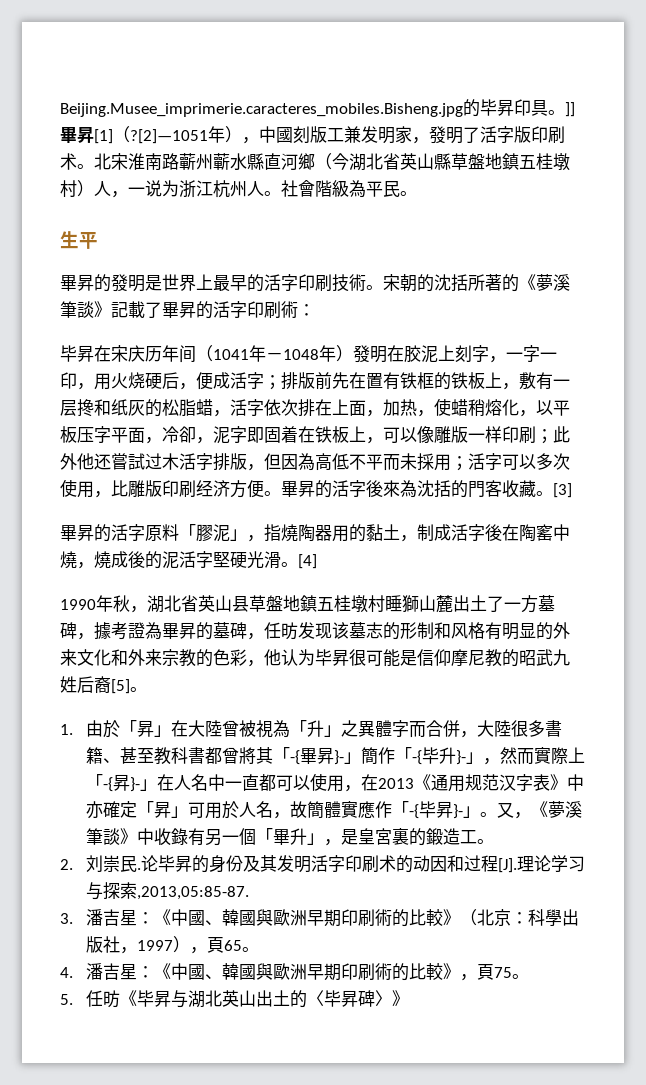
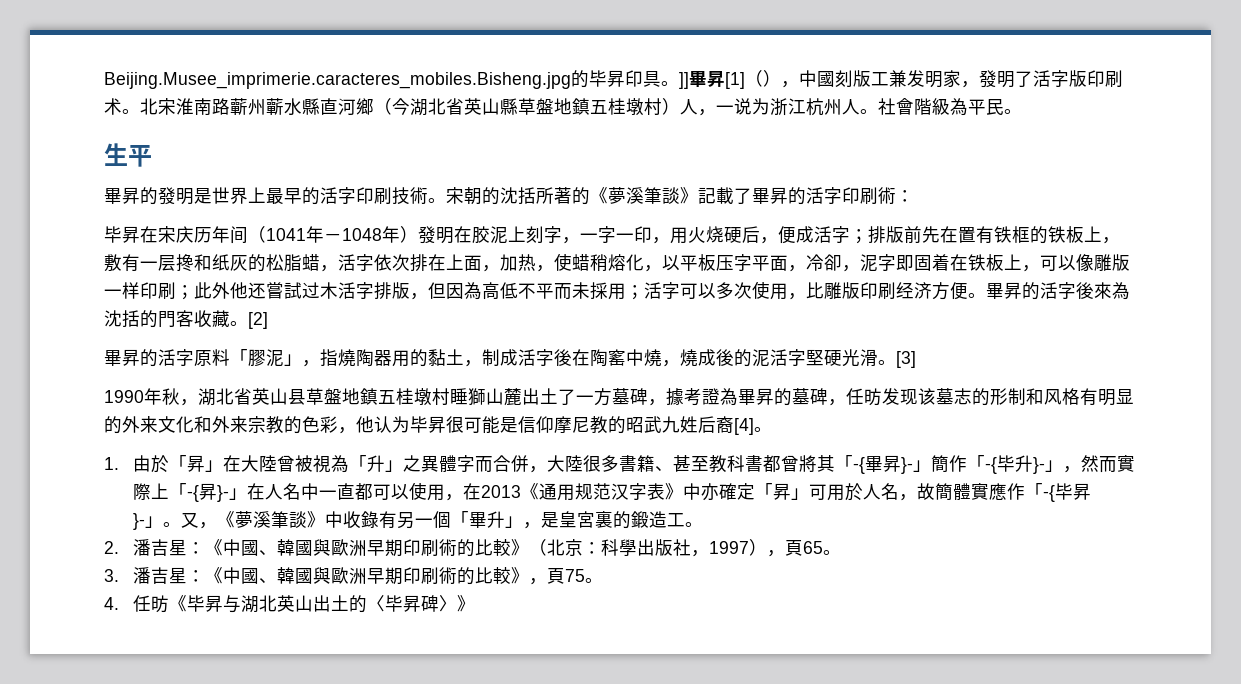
- Beijing.Musee_imprimerie.caracteres_mobiles.Bisheng.jpg的毕昇印具。]]畢昇[1]（?[2]—1051年），中國刻版工兼发明家，發明了活字版印刷术。
+ Beijing.Musee_imprimerie.caracteres_mobiles.Bisheng.jpg的毕昇印具。]]畢昇[1]（），中國刻版工兼发明家，發明了活字版印刷术。
- [3]
+ [2]
- [4]
+ [3]
- 1990年秋，湖北省英山县草盤地鎮五桂墩村睡獅山麓出土了一方墓碑，據考證為畢昇的墓碑，任昉发现该墓志的形制和风格有明显的外来文化和外来宗教的色彩，他认为毕昇很可能是信仰摩尼教的昭武九姓后裔[5]。
+ 1990年秋，湖北省英山县草盤地鎮五桂墩村睡獅山麓出土了一方墓碑，據考證為畢昇的墓碑，任昉发现该墓志的形制和风格有明显的外来文化和外来宗教的色彩，他认为毕昇很可能是信仰摩尼教的昭武九姓后裔[4]。
- 2.刘崇民.论毕昇的身份及其发明活字印刷术的动因和过程[J].理论学习与探索,2013,05:85-87.
- 3.潘吉星：《中國、韓國與歐洲早期印刷術的比較》（北京：科學出版社，1997），頁65。
+ 2.潘吉星：《中國、韓國與歐洲早期印刷術的比較》（北京：科學出版社，1997），頁65。
- 4.潘吉星：《中國、韓國與歐洲早期印刷術的比較》，頁75。
+ 3.潘吉星：《中國、韓國與歐洲早期印刷術的比較》，頁75。
- 5.任昉《毕昇与湖北英山出土的〈毕昇碑〉》
+ 4.任昉《毕昇与湖北英山出土的〈毕昇碑〉》

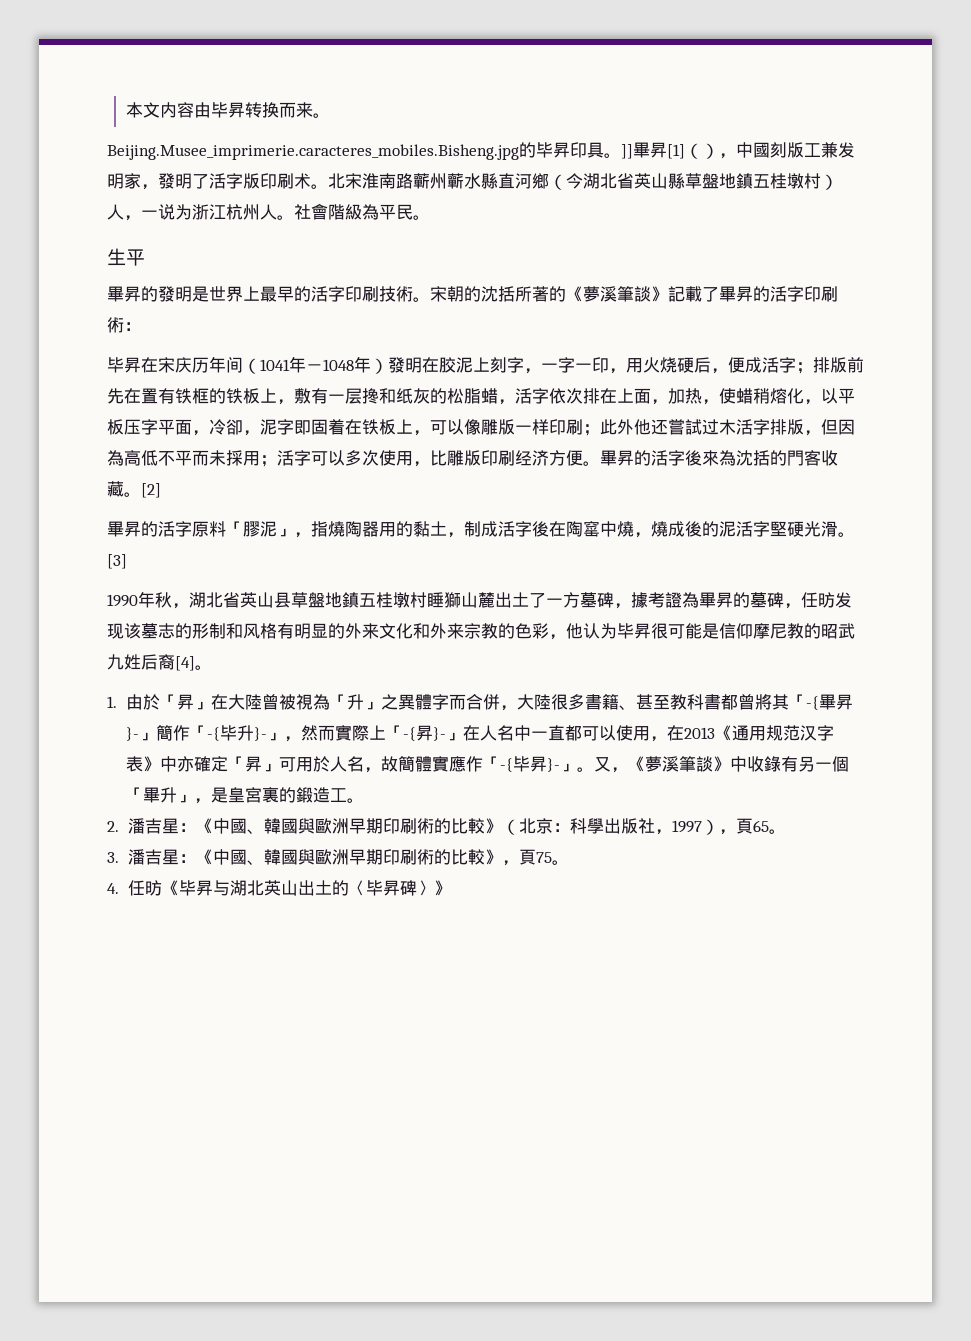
+ 本文内容由毕昇转换而来。

